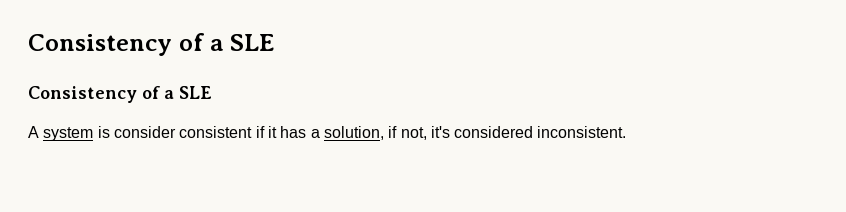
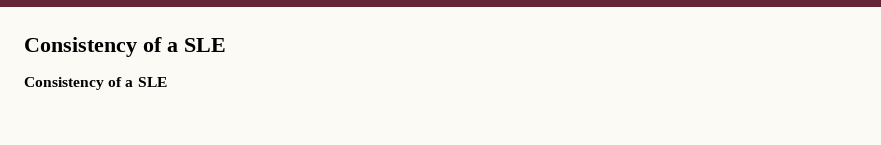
- A system is consider consistent if it has a solution, if not, it's considered inconsistent.

